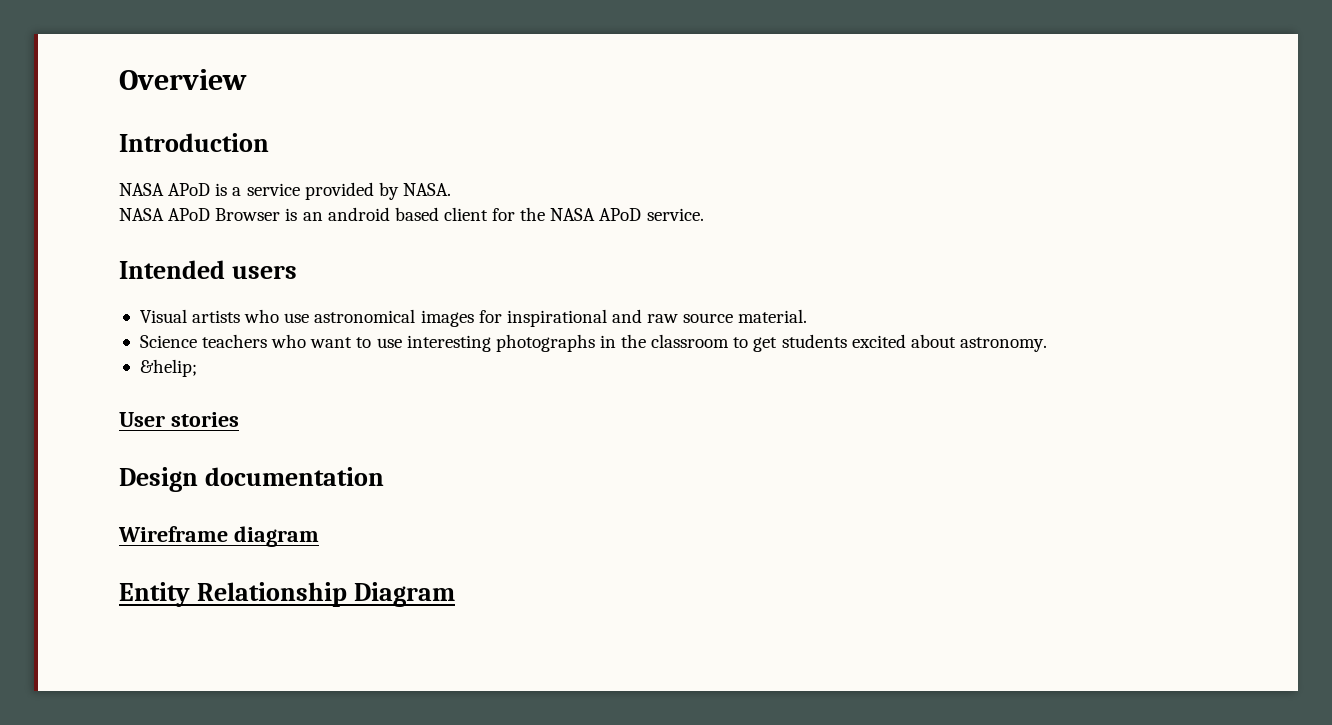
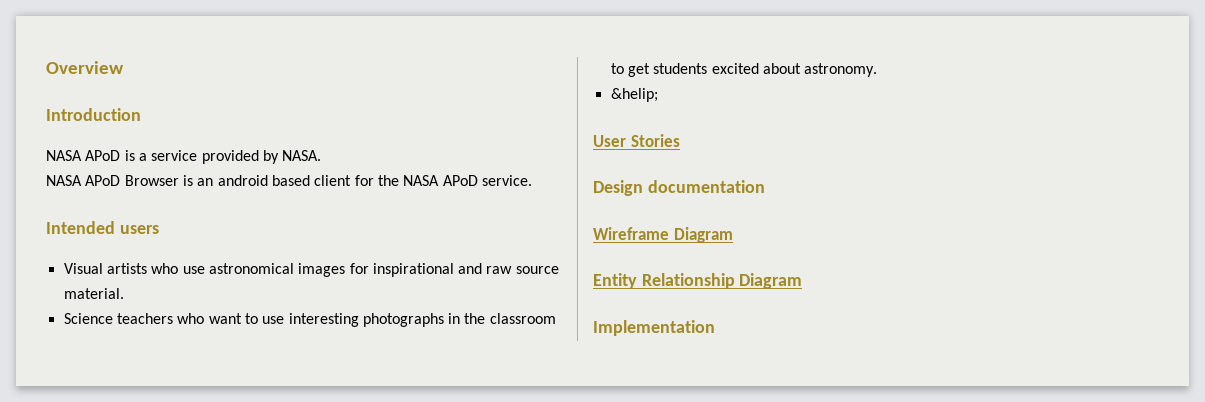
- User stories
+ User Stories
- Wireframe diagram
+ Wireframe Diagram
+ Implementation

